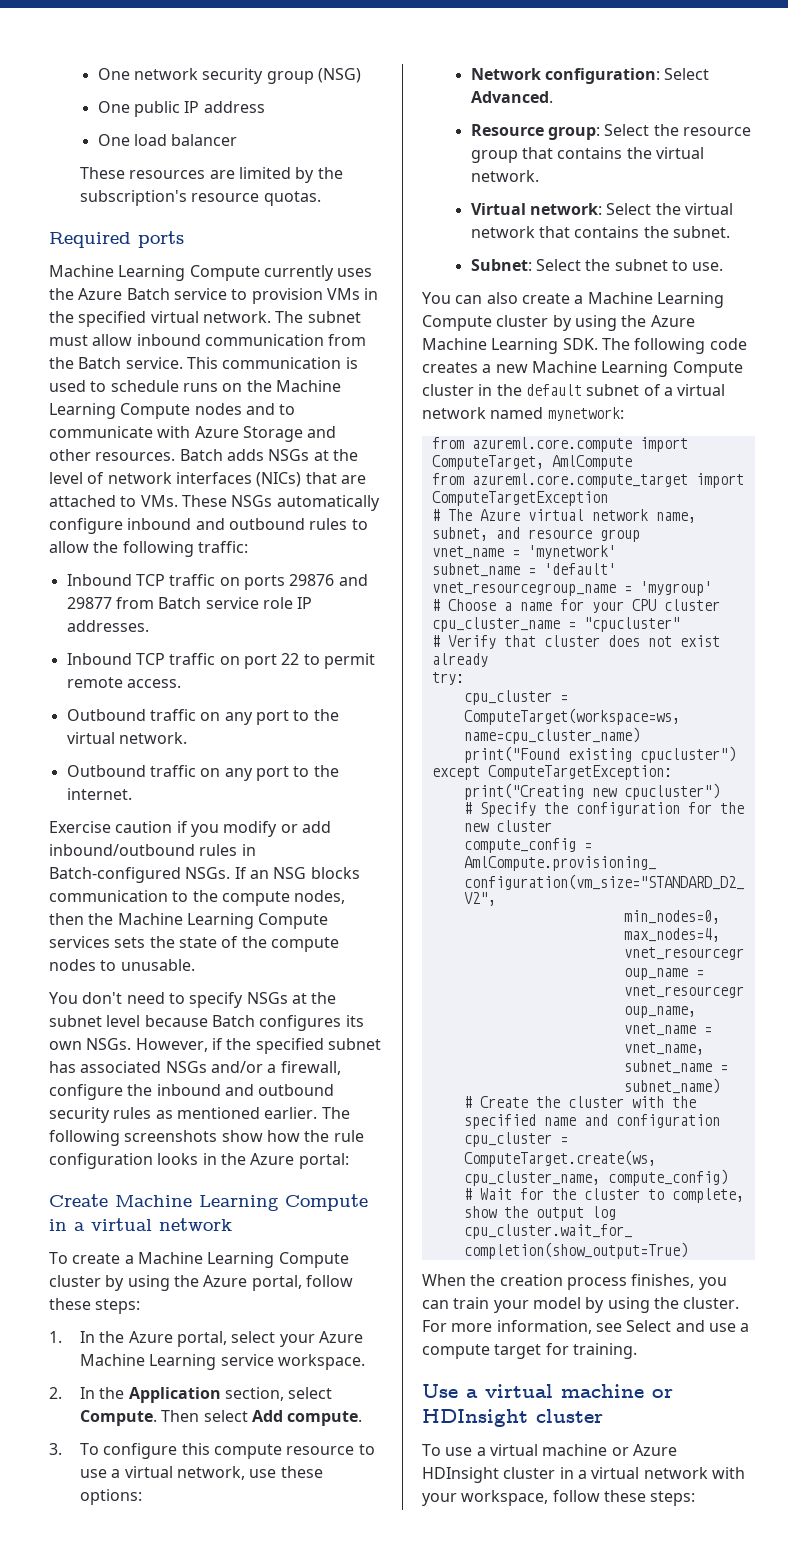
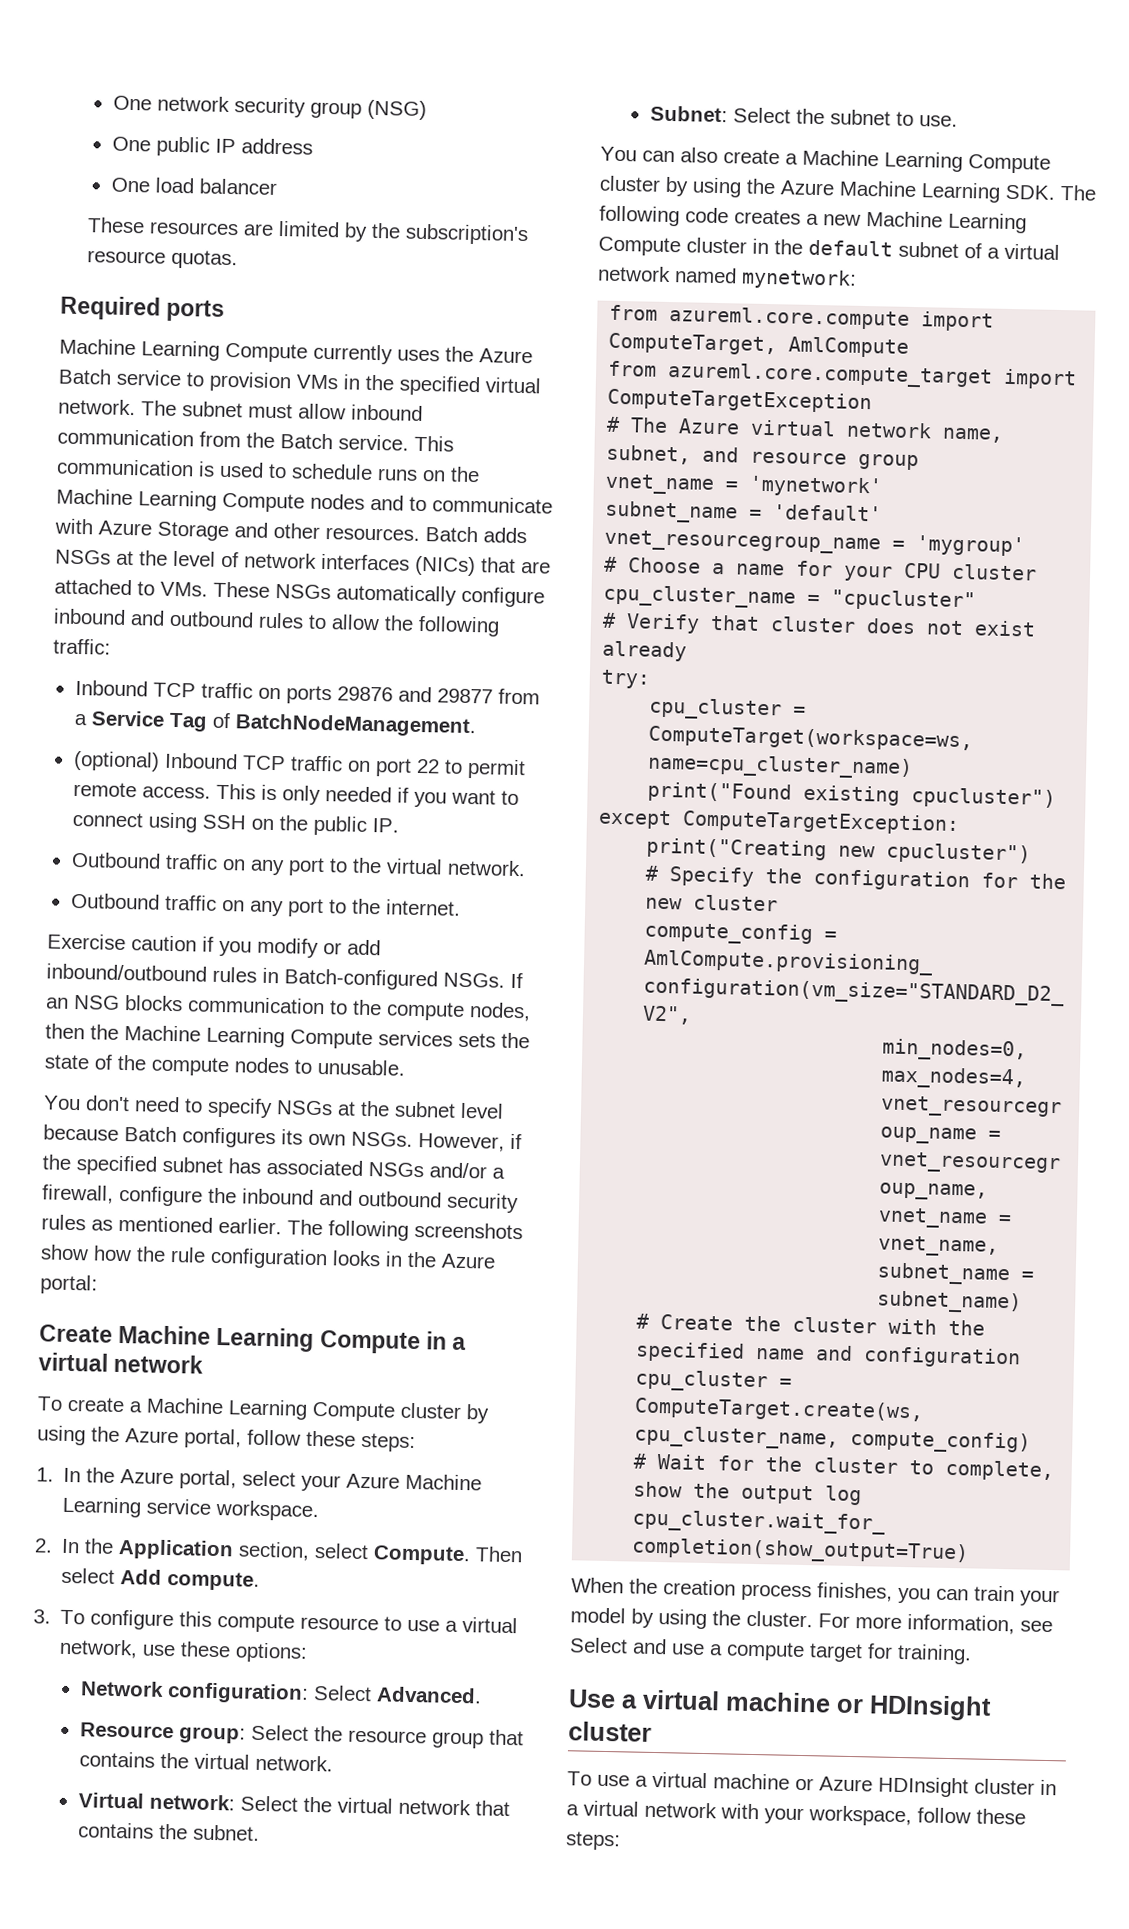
- Inbound TCP traffic on ports 29876 and 29877 from Batch service role IP addresses.
- Inbound TCP traffic on port 22 to permit remote access.
+ Inbound TCP traffic on ports 29876 and 29877 from a Service Tag of BatchNodeManagement.
+ (optional) Inbound TCP traffic on port 22 to permit remote access. This is only needed if you want to connect using SSH on the public IP.

